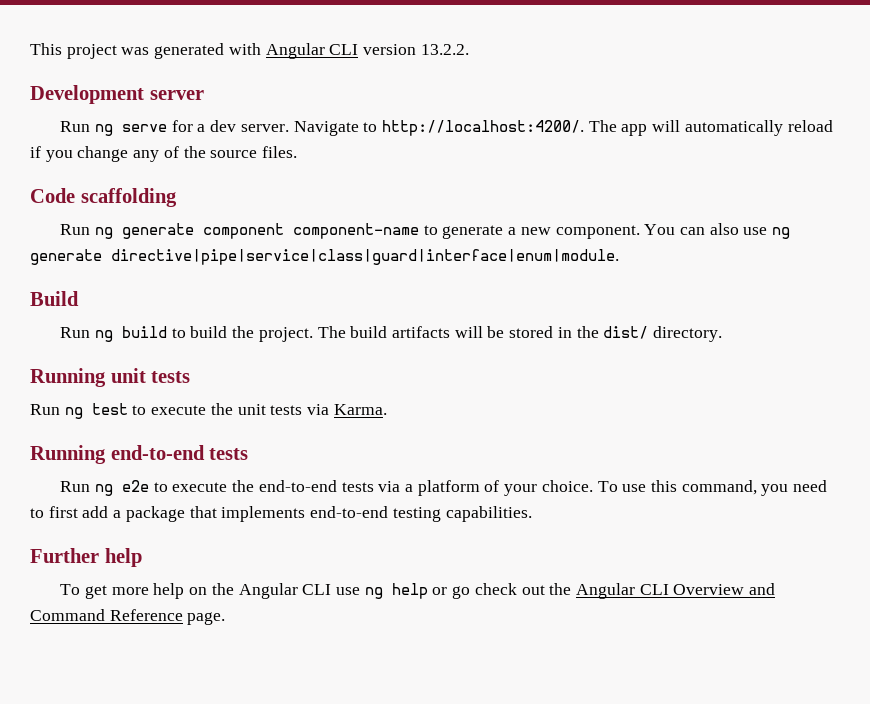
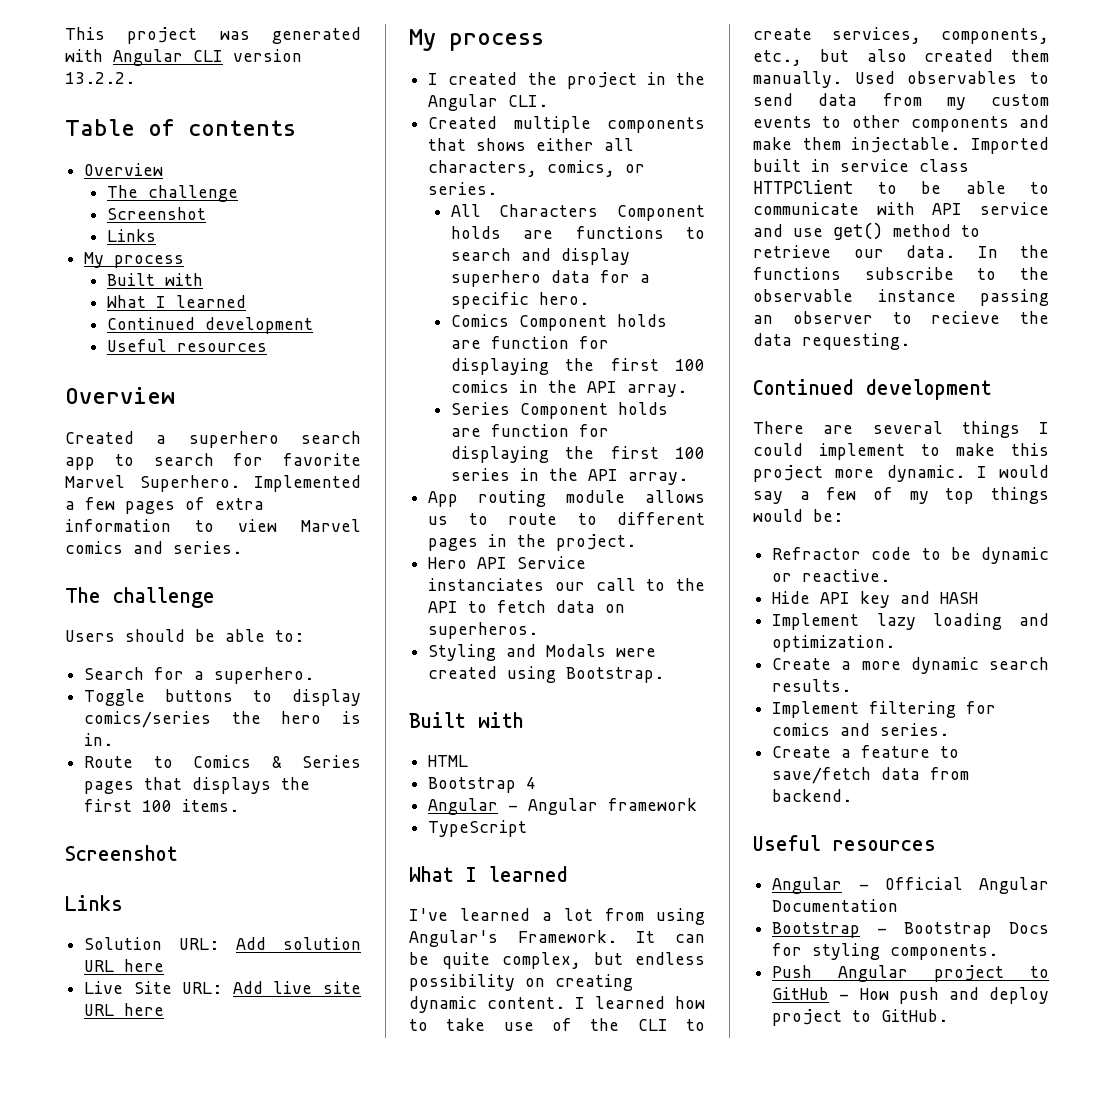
- Development server
- Run ng serve for a dev server. Navigate to http://localhost:4200/. The app will automatically reload if you change any of the source files.
- Code scaffolding
- Run ng generate component component-name to generate a new component. You can also use ng generate directive|pipe|service|class|guard|interface|enum|module.
- Build
- Run ng build to build the project. The build artifacts will be stored in the dist/ directory.
- Running unit tests
- Run ng test to execute the unit tests via Karma.
- Running end-to-end tests
- Run ng e2e to execute the end-to-end tests via a platform of your choice. To use this command, you need to first add a package that implements end-to-end testing capabilities.
- Further help
- To get more help on the Angular CLI use ng help or go check out the Angular CLI Overview and Command Reference page.
+ Table of contents
+ Overview
+ The challenge
+ Screenshot
+ Links
+ My process
+ Built with
+ What I learned
+ Continued development
+ Useful resources
+ Overview
+ Created a superhero search app to search for favorite Marvel Superhero. Implemented a few pages of extra information to view Marvel comics and series.
+ The challenge
+ Users should be able to:
+ Search for a superhero.
+ Toggle buttons to display comics/series the hero is in.
+ Route to Comics & Series pages that displays the first 100 items.
+ Screenshot
+ Links
+ Solution URL: Add solution URL here
+ Live Site URL: Add live site URL here
+ My process
+ I created the project in the Angular CLI.
+ Created multiple components that shows either all characters, comics, or series.
+ All Characters Component holds are functions to search and display superhero data for a specific hero.
+ Comics Component holds are function for displaying the first 100 comics in the API array.
+ Series Component holds are function for displaying the first 100 series in the API array.
+ App routing module allows us to route to different pages in the project.
+ Hero API Service instanciates our call to the API to fetch data on superheros.
+ Styling and Modals were created using Bootstrap.
+ Built with
+ HTML
+ Bootstrap 4
+ Angular - Angular framework
+ TypeScript
+ What I learned
+ I've learned a lot from using Angular's Framework. It can be quite complex, but endless possibility on creating dynamic content. I learned how to take use of the CLI to create services, components, etc., but also created them manually. Used observables to send data from my custom events to other components and make them injectable. Imported built in service class HTTPClient to be able to communicate with API service and use get() method to retrieve our data. In the functions subscribe to the observable instance passing an observer to recieve the data requesting.
+ Continued development
+ There are several things I could implement to make this project more dynamic. I would say a few of my top things would be:
+ Refractor code to be dynamic or reactive.
+ Hide API key and HASH
+ Implement lazy loading and optimization.
+ Create a more dynamic search results.
+ Implement filtering for comics and series.
+ Create a feature to save/fetch data from backend.
+ Useful resources
+ Angular - Official Angular Documentation
+ Bootstrap - Bootstrap Docs for styling components.
+ Push Angular project to GitHub - How push and deploy project to GitHub.

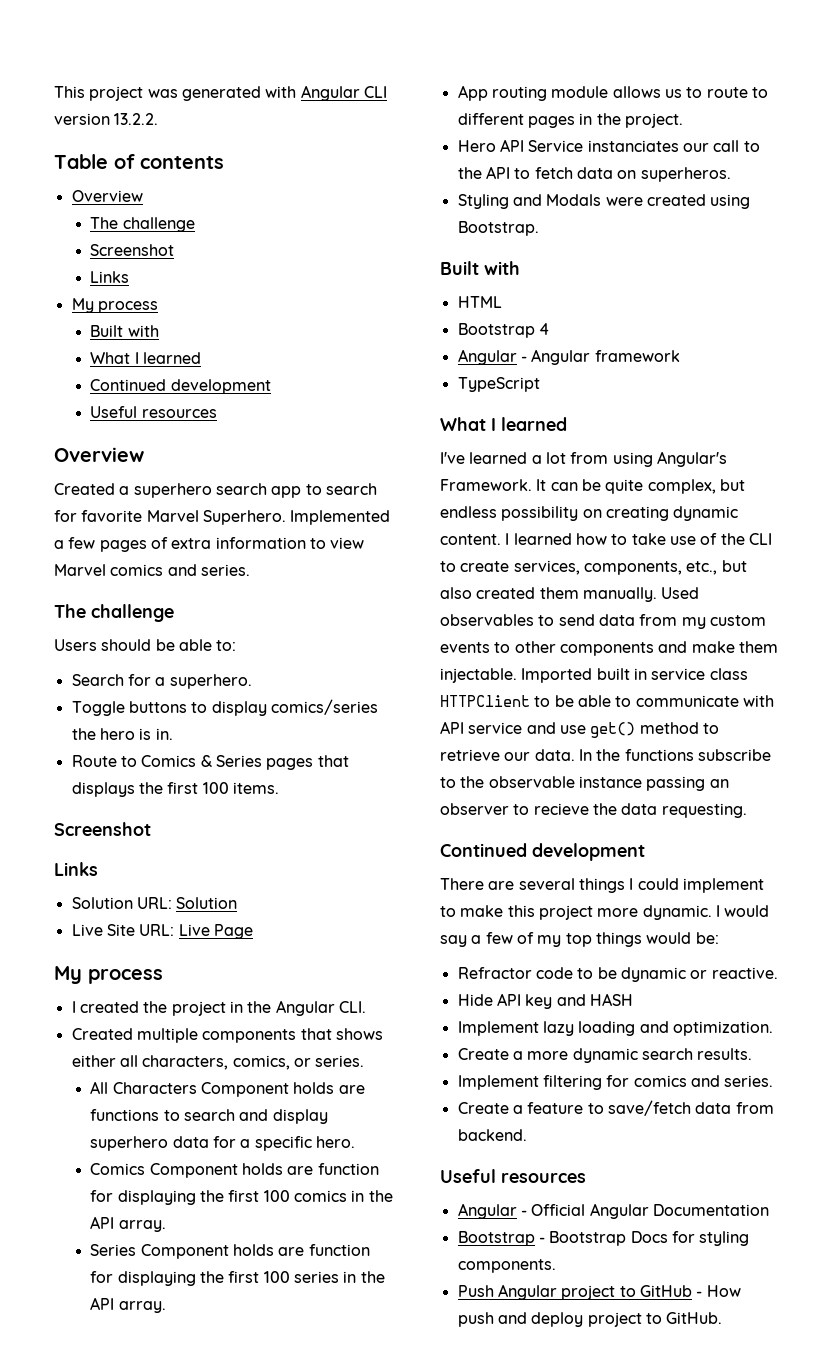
- Solution URL: Add solution URL here
+ Solution URL: Solution
- Live Site URL: Add live site URL here
+ Live Site URL: Live Page

